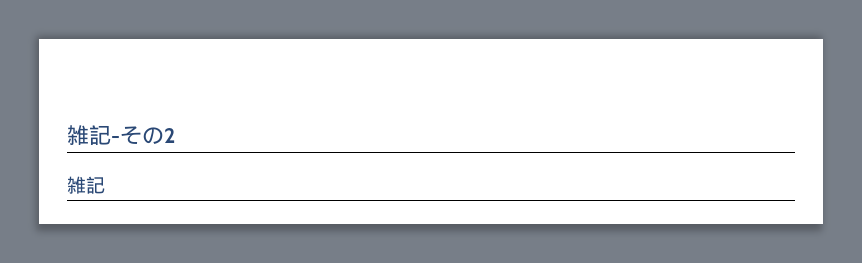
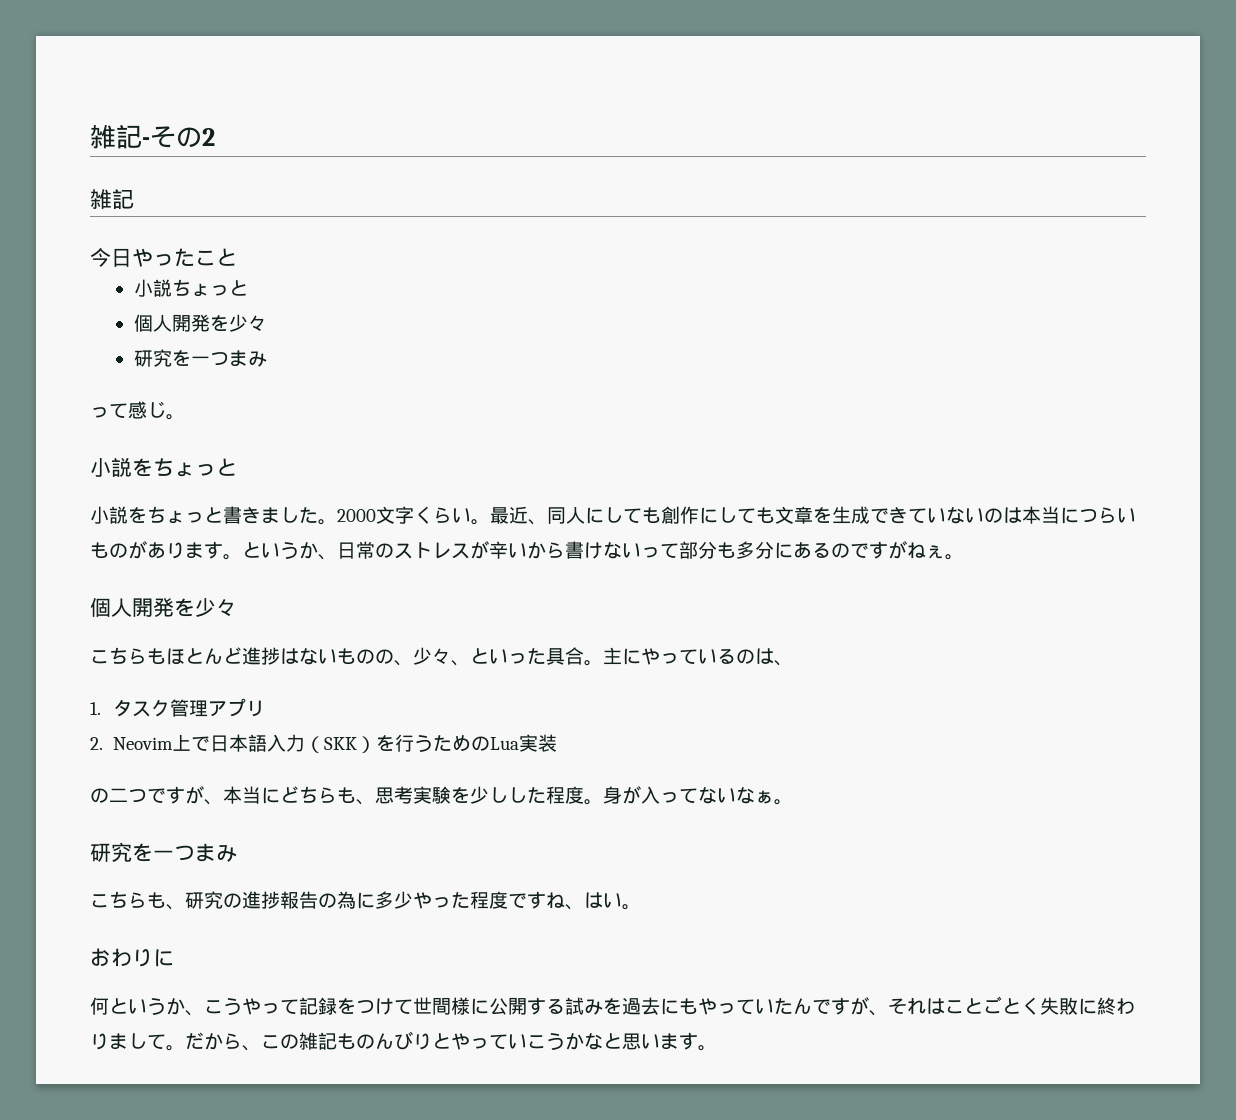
+ 今日やったこと
+ 小説ちょっと
+ 個人開発を少々
+ 研究を一つまみ
+ って感じ。
+ 小説をちょっと
+ 小説をちょっと書きました。2000文字くらい。最近、同人にしても創作にしても文章を生成できていないのは本当につらいものがあります。というか、日常のストレスが辛いから書けないって部分も多分にあるのですがねぇ。
+ 個人開発を少々
+ こちらもほとんど進捗はないものの、少々、といった具合。主にやっているのは、
+ 1.タスク管理アプリ
+ 2. Neovim上で日本語入力（SKK）を行うためのLua実装
+ の二つですが、本当にどちらも、思考実験を少しした程度。身が入ってないなぁ。
+ 研究を一つまみ
+ こちらも、研究の進捗報告の為に多少やった程度ですね、はい。
+ おわりに
+ 何というか、こうやって記録をつけて世間様に公開する試みを過去にもやっていたんですが、それはことごとく失敗に終わりまして。だから、この雑記ものんびりとやっていこうかなと思います。

